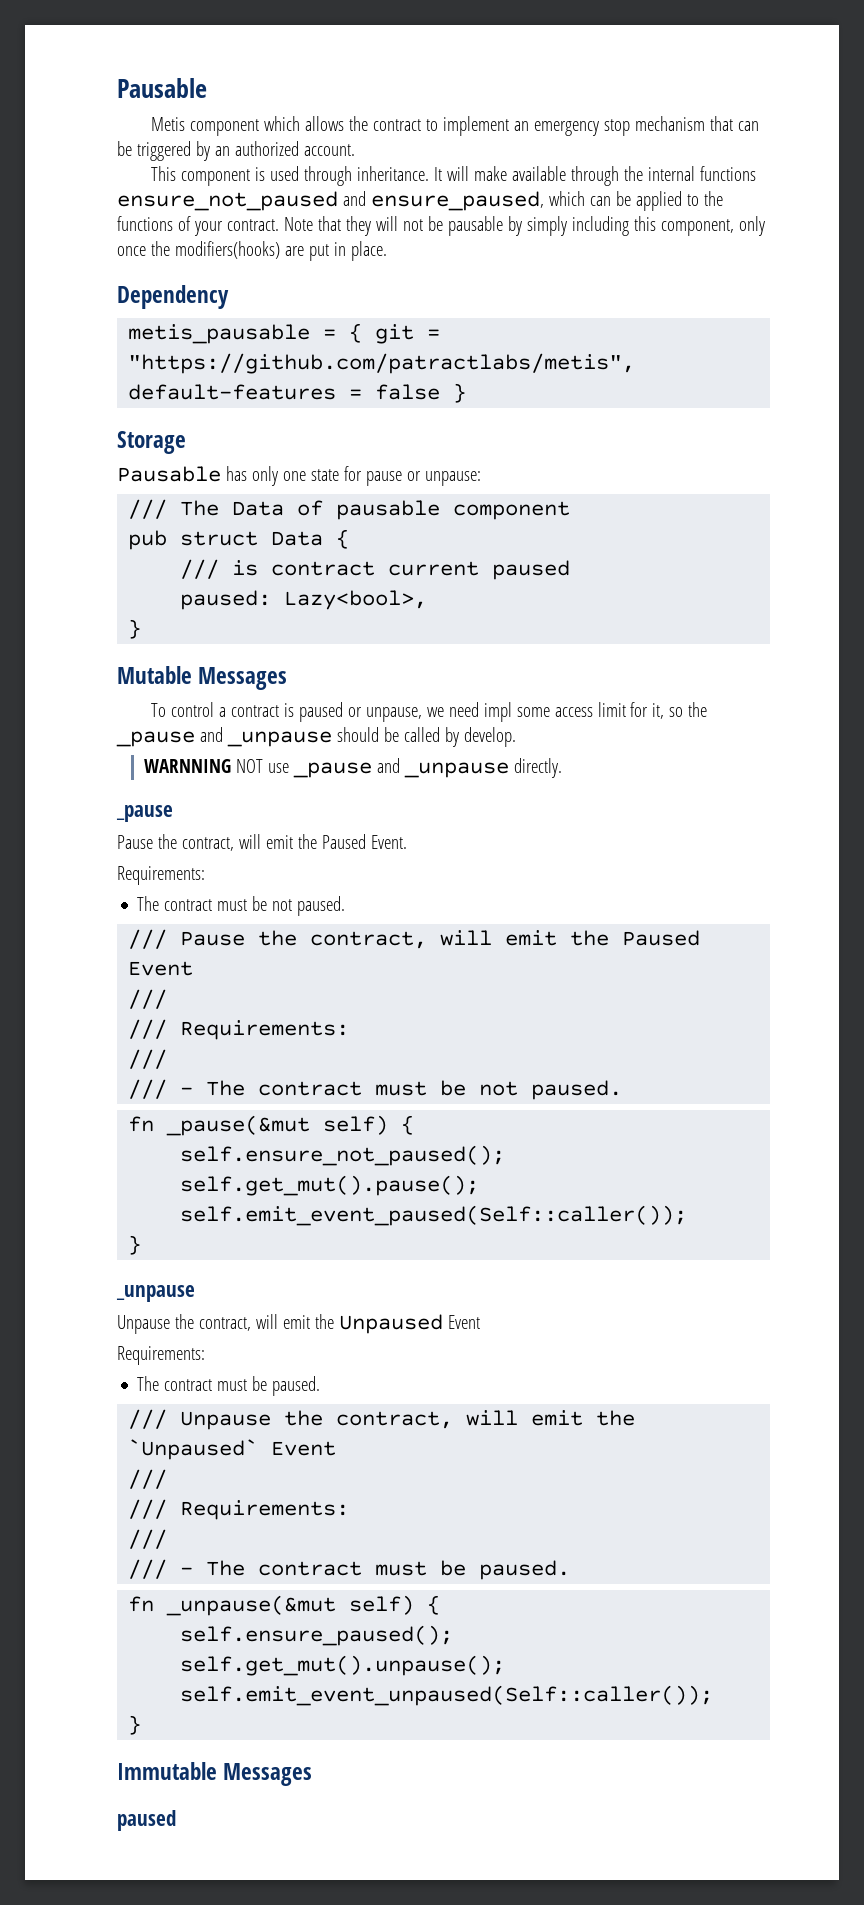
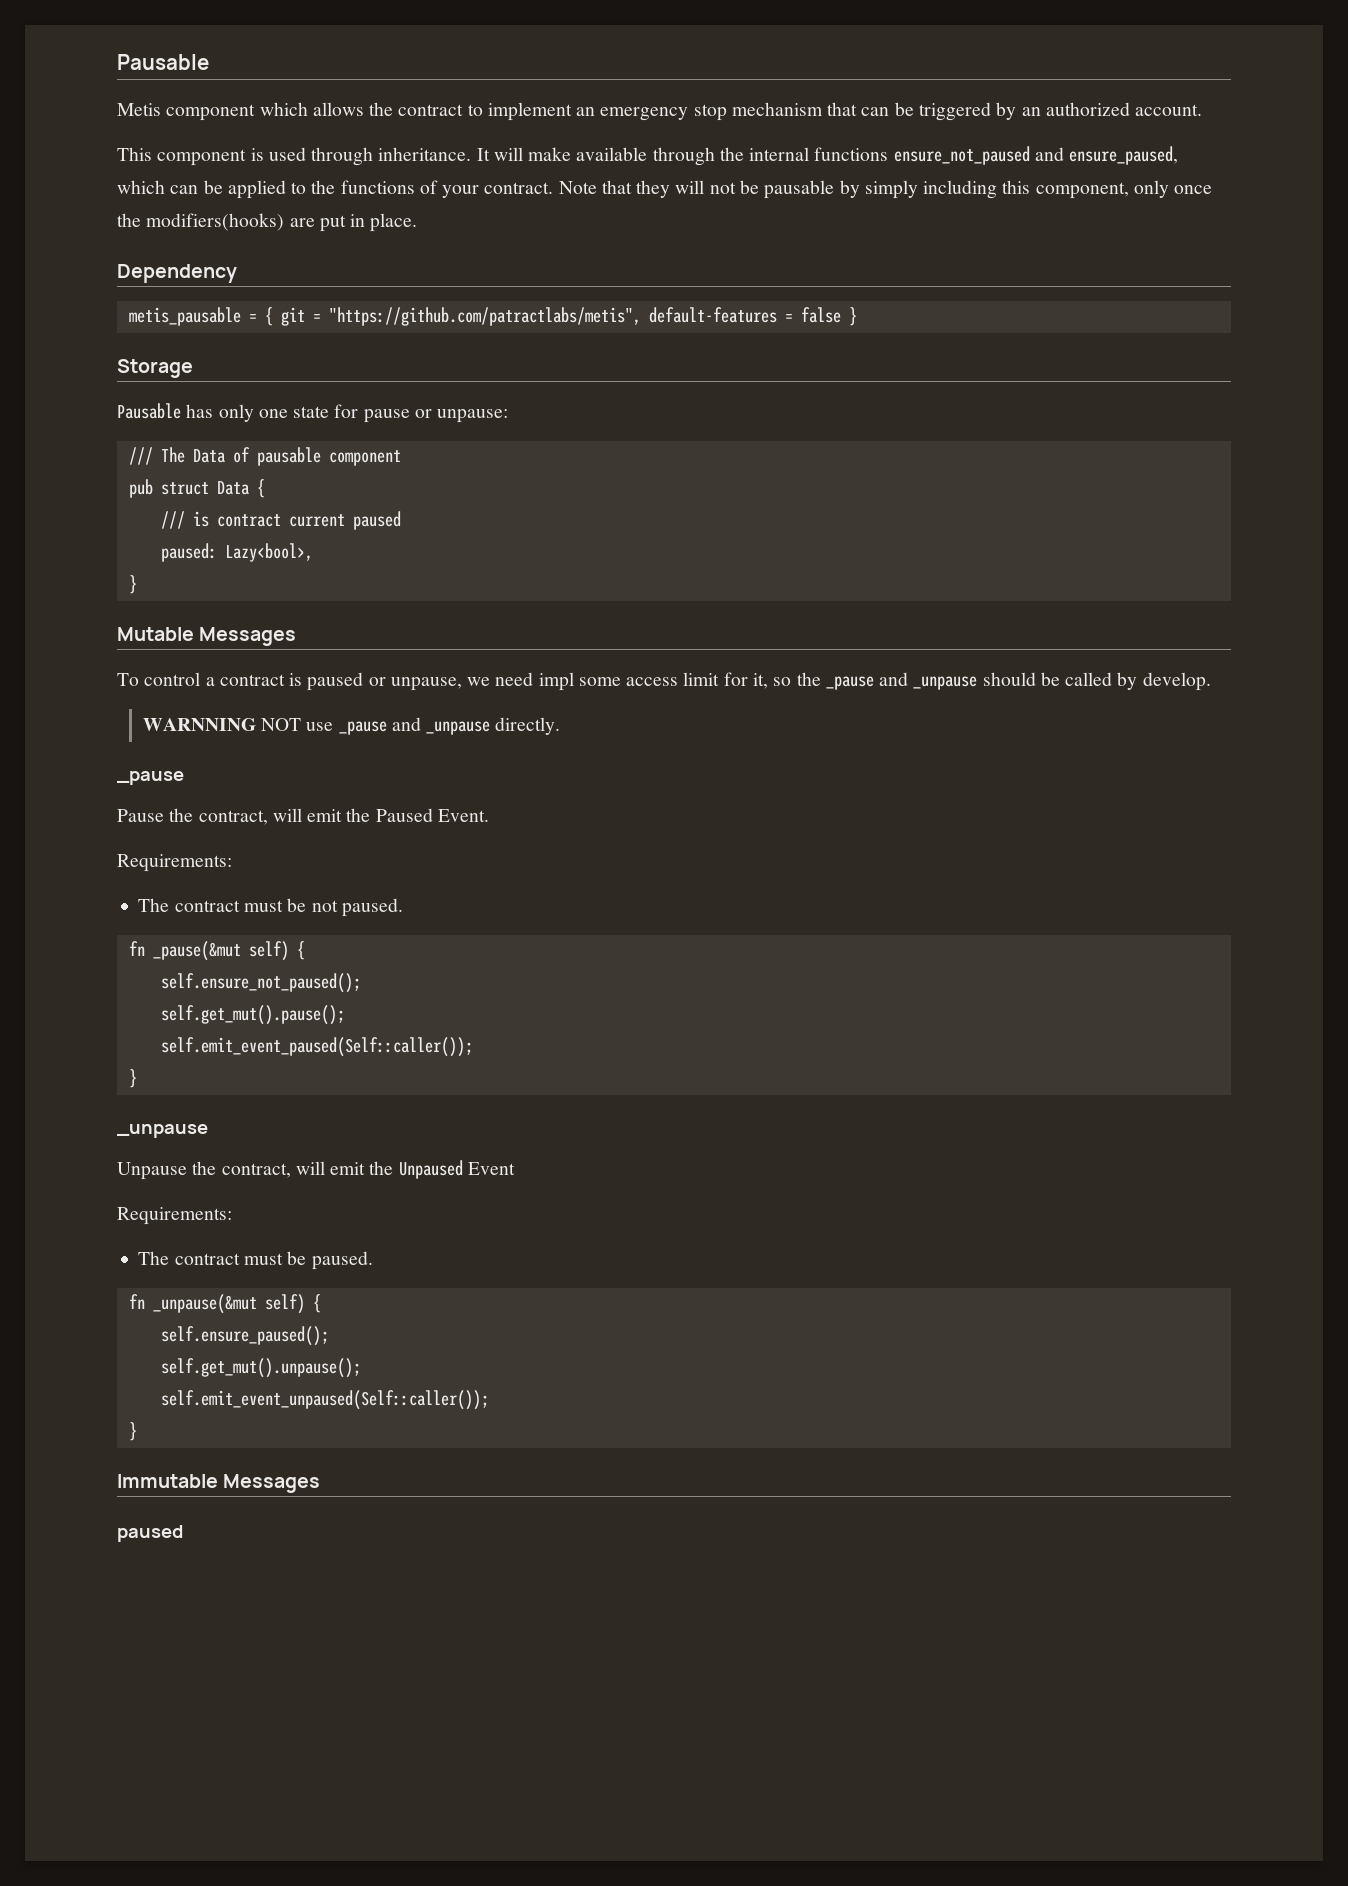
- /// Pause the contract, will emit the Paused Event
- ///
- /// Requirements:
- ///
- /// - The contract must be not paused.
- /// Unpause the contract, will emit the `Unpaused` Event
- ///
- /// Requirements:
- ///
- /// - The contract must be paused.

